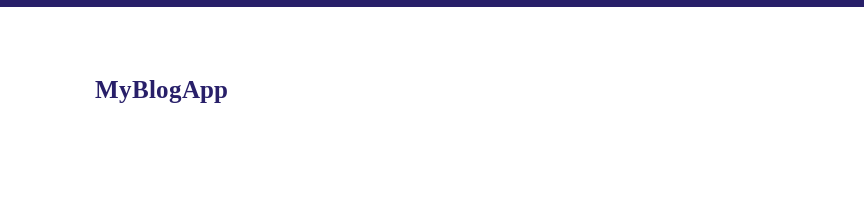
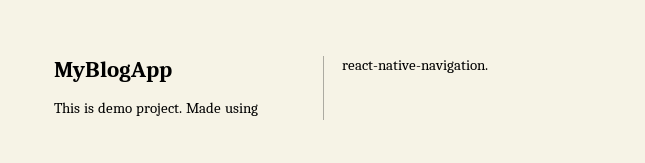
+ This is demo project. Made using react-native-navigation.

